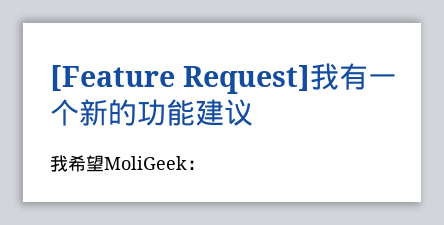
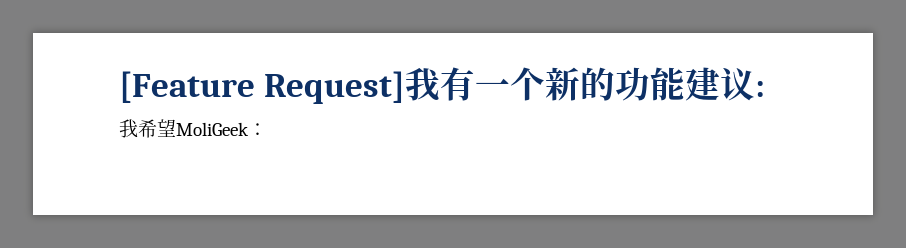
- [Feature Request]我有一个新的功能建议
+ [Feature Request]我有一个新的功能建议:

